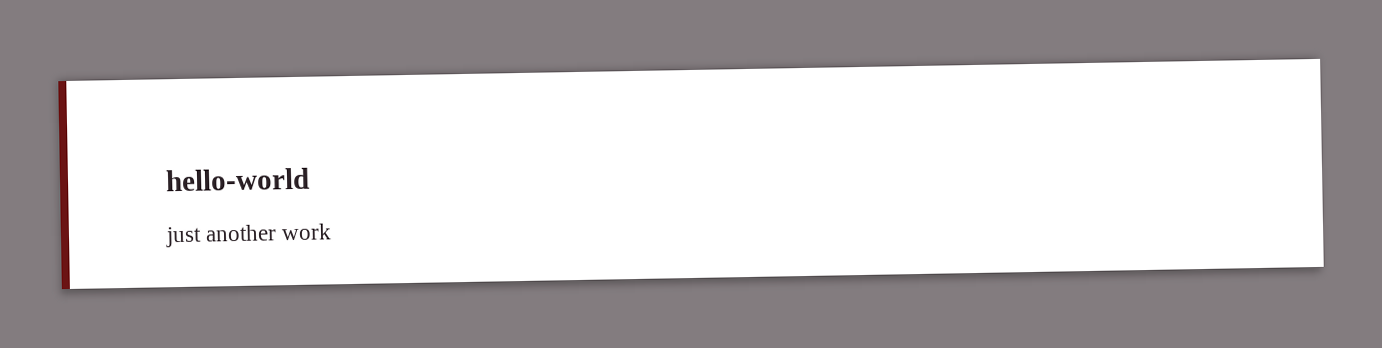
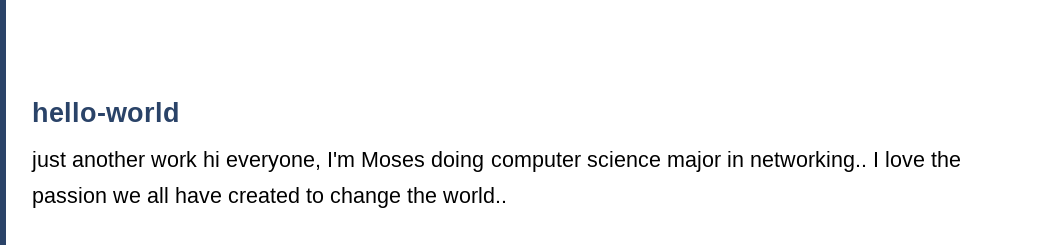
- just another work
+ just another work hi everyone, I'm Moses doing computer science major in networking.. I love the passion we all have created to change the world..

